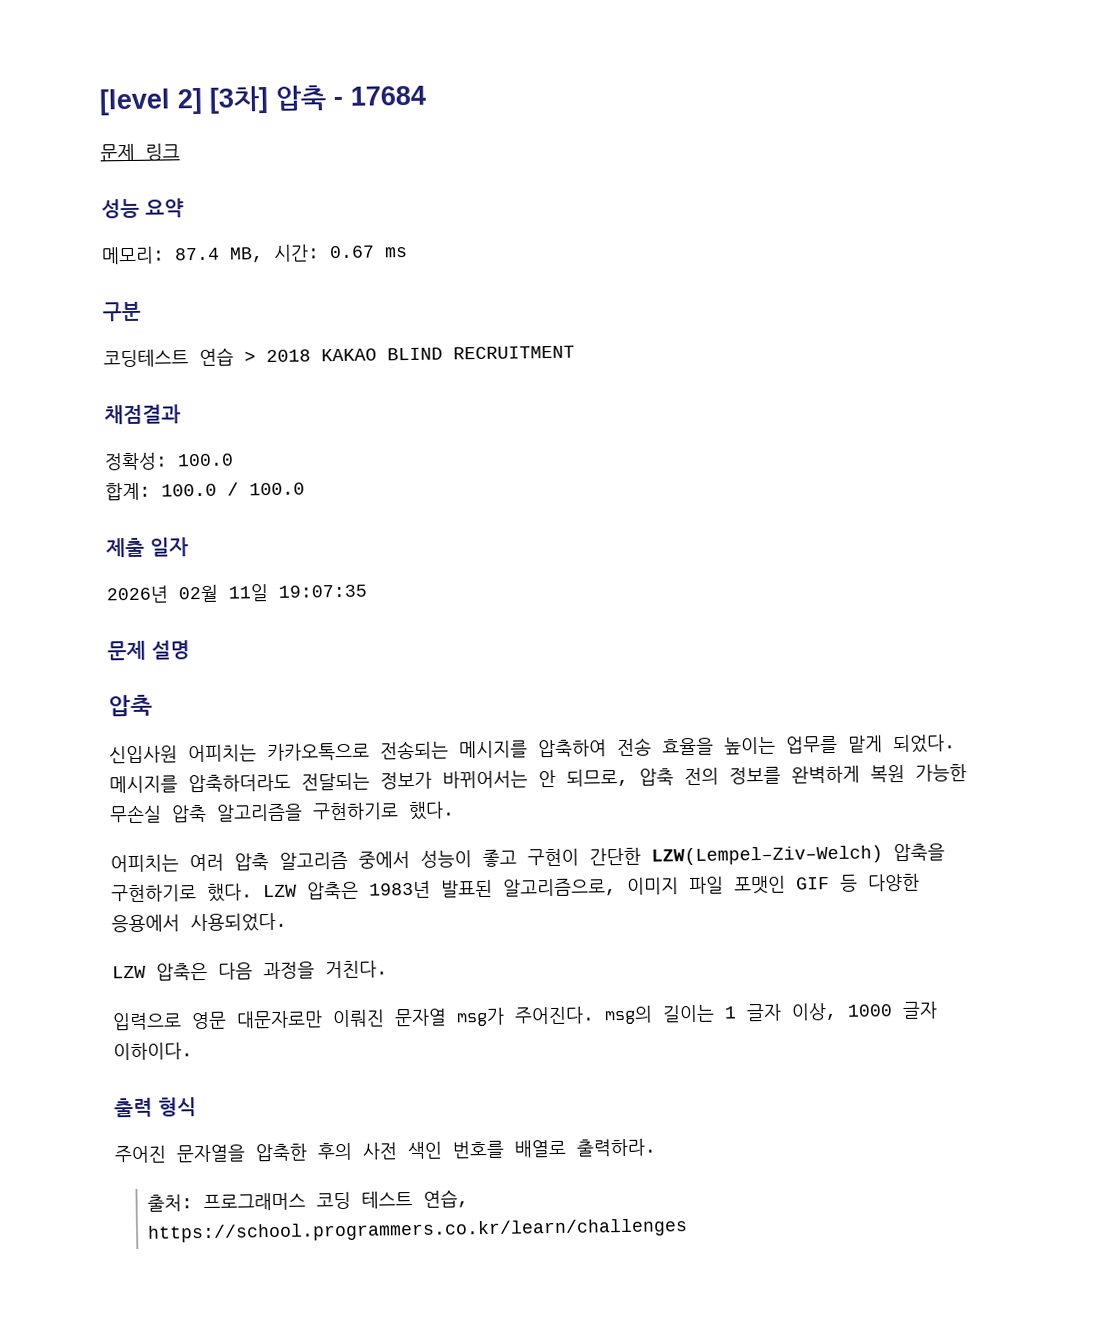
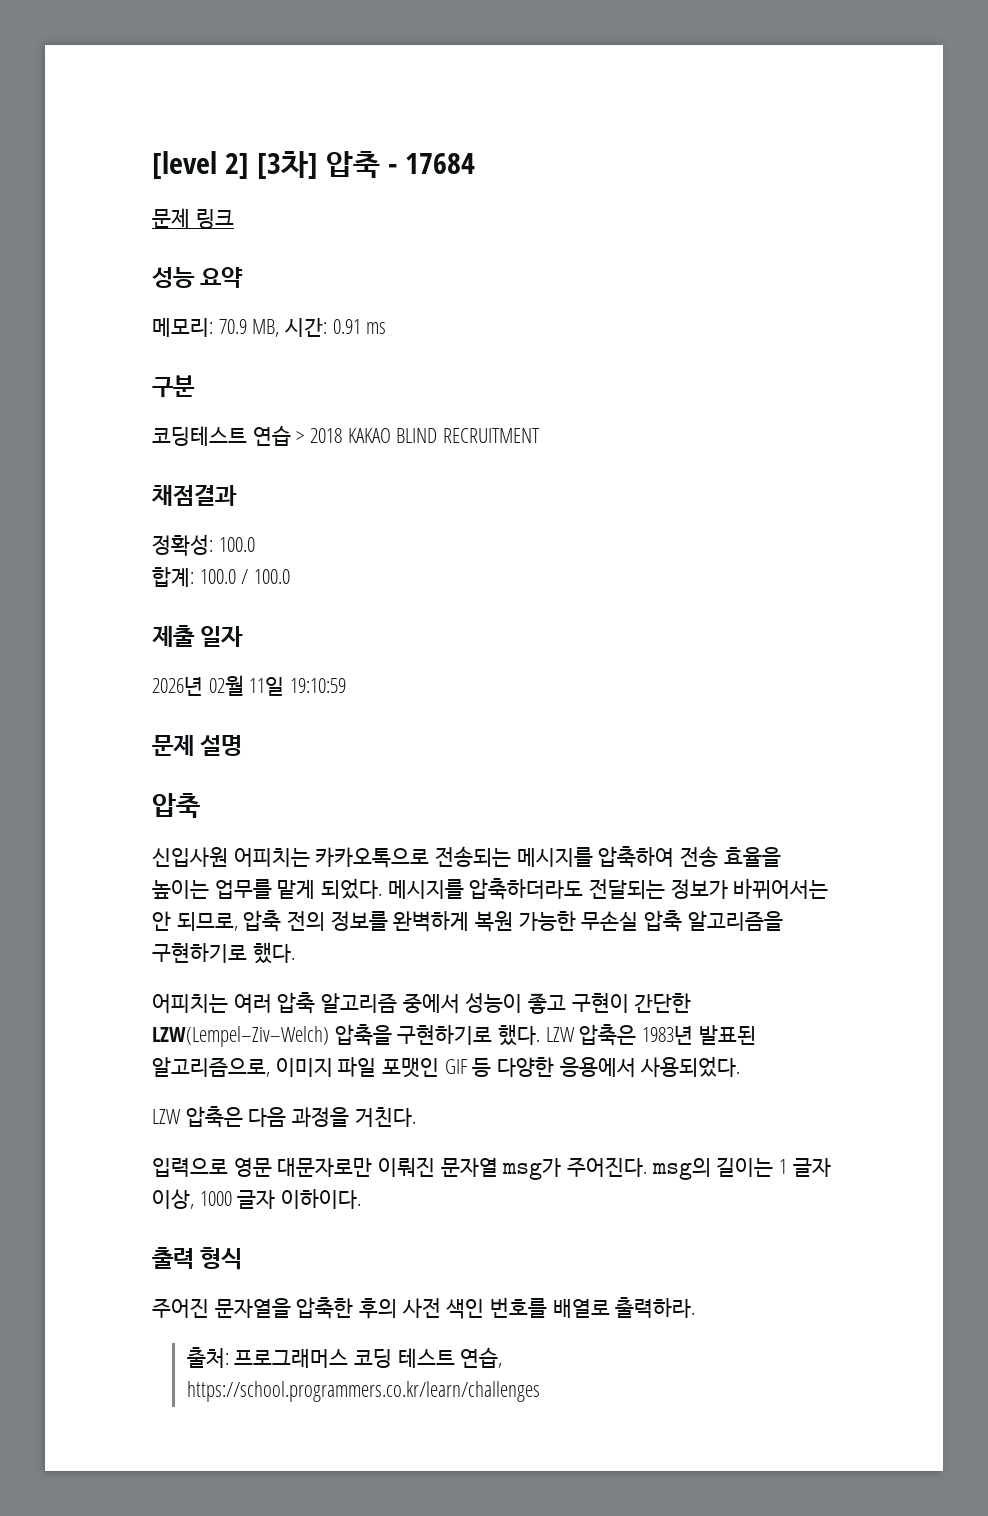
- 메모리: 87.4 MB, 시간: 0.67 ms
+ 메모리: 70.9 MB, 시간: 0.91 ms
- 2026년 02월 11일 19:07:35
+ 2026년 02월 11일 19:10:59

